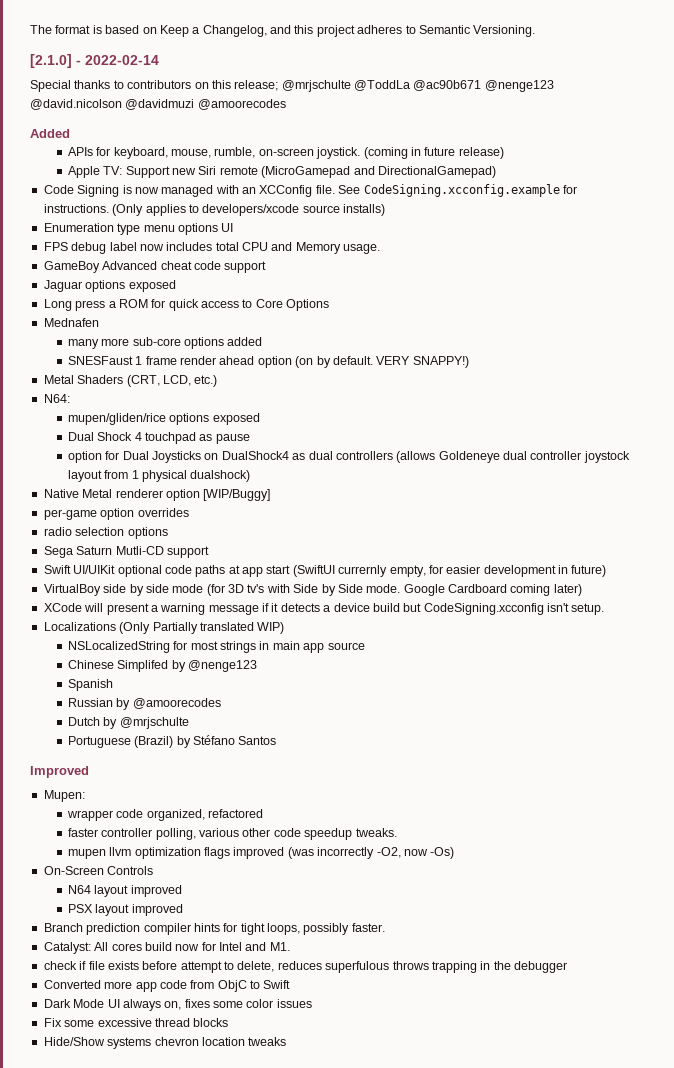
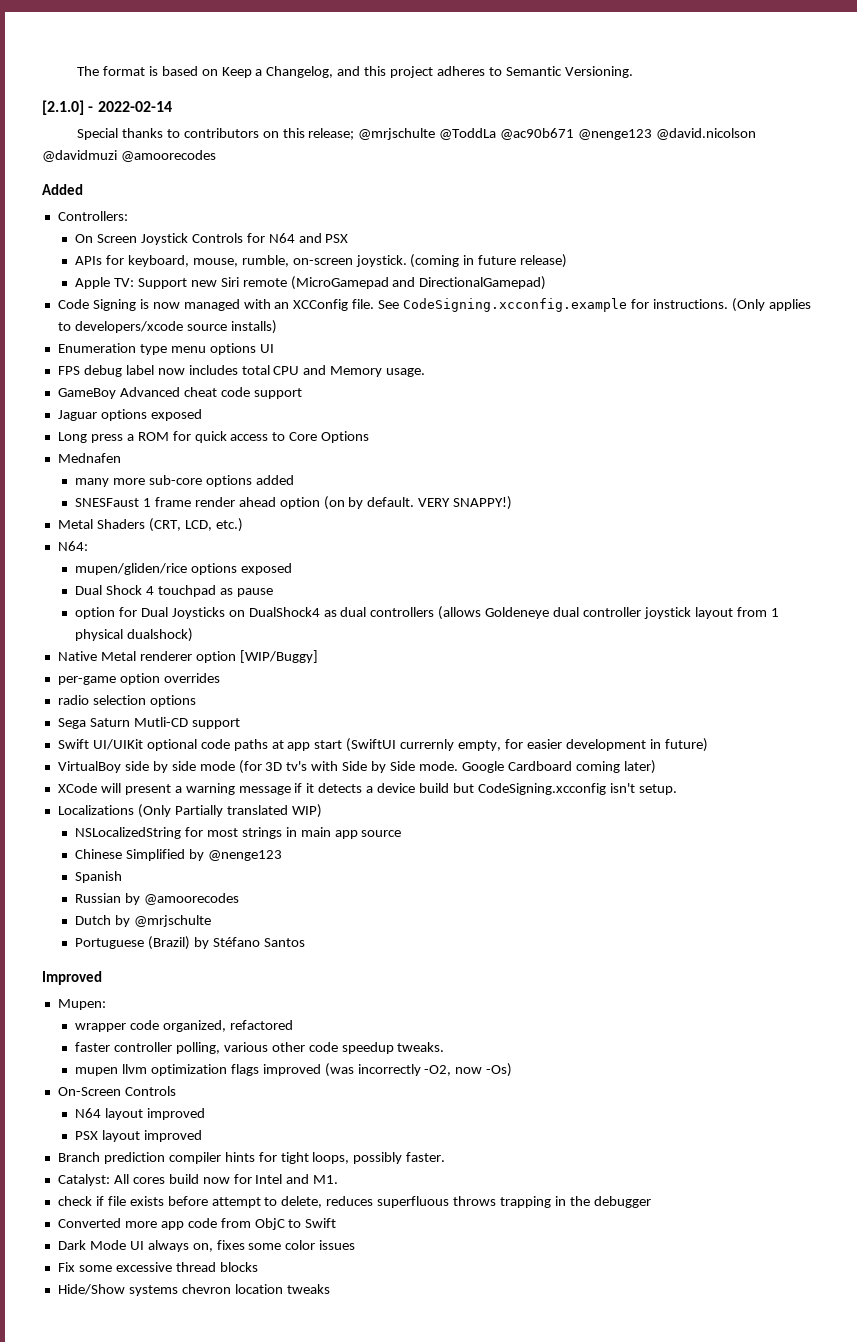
+ Controllers:
+ On Screen Joystick Controls for N64 and PSX
- option for Dual Joysticks on DualShock4 as dual controllers (allows Goldeneye dual controller joystock layout from 1 physical dualshock)
+ option for Dual Joysticks on DualShock4 as dual controllers (allows Goldeneye dual controller joystick layout from 1 physical dualshock)
- Chinese Simplifed by @nenge123
+ Chinese Simplified by @nenge123
- check if file exists before attempt to delete, reduces superfulous throws trapping in the debugger
+ check if file exists before attempt to delete, reduces superfluous throws trapping in the debugger

